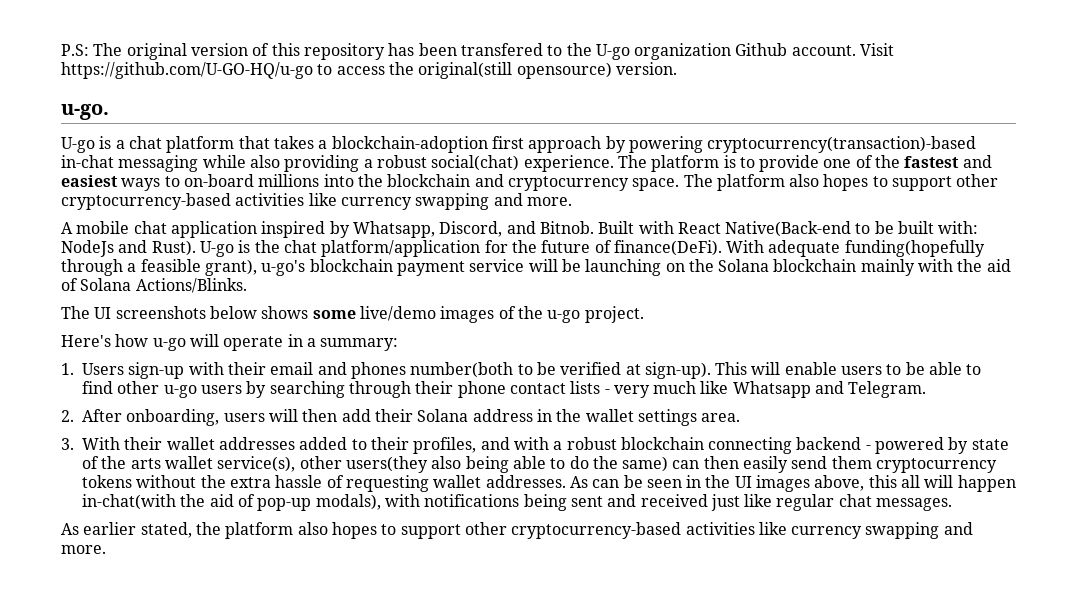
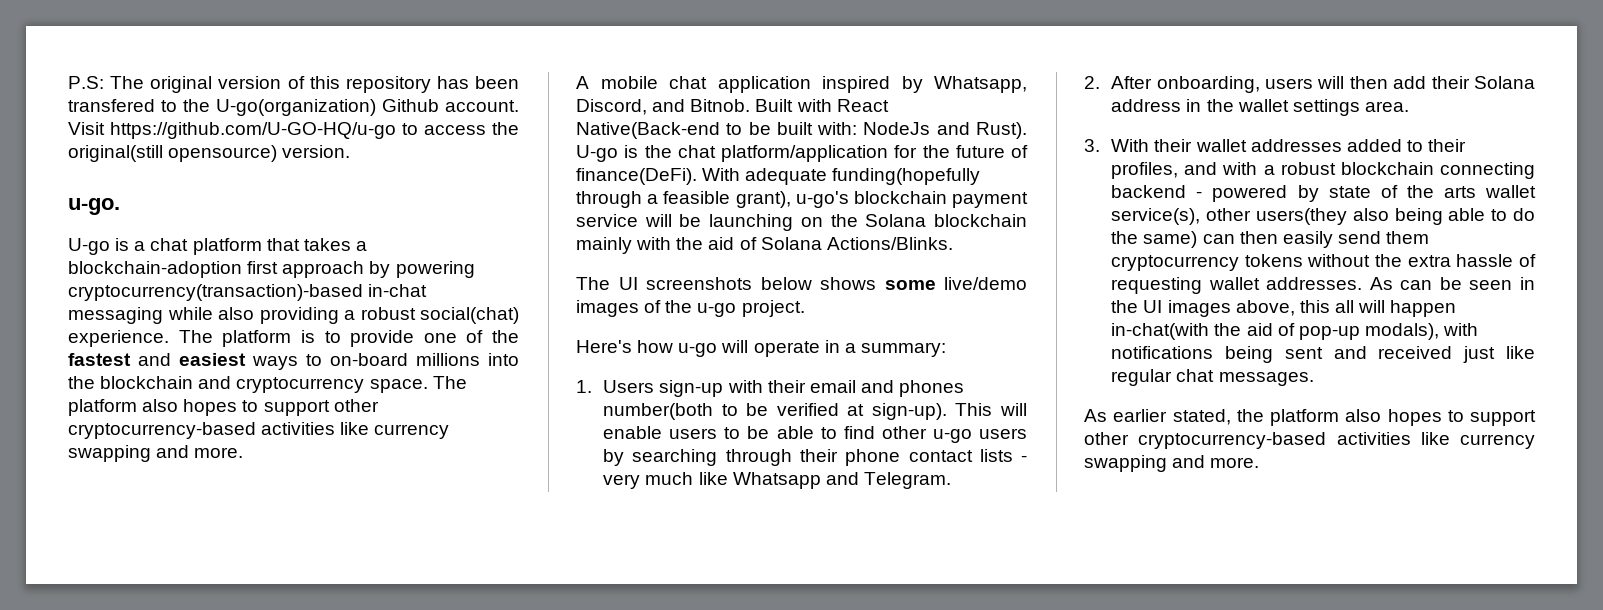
- P.S: The original version of this repository has been transfered to the U-go organization Github account.
+ P.S: The original version of this repository has been transfered to the U-go(organization) Github account.

